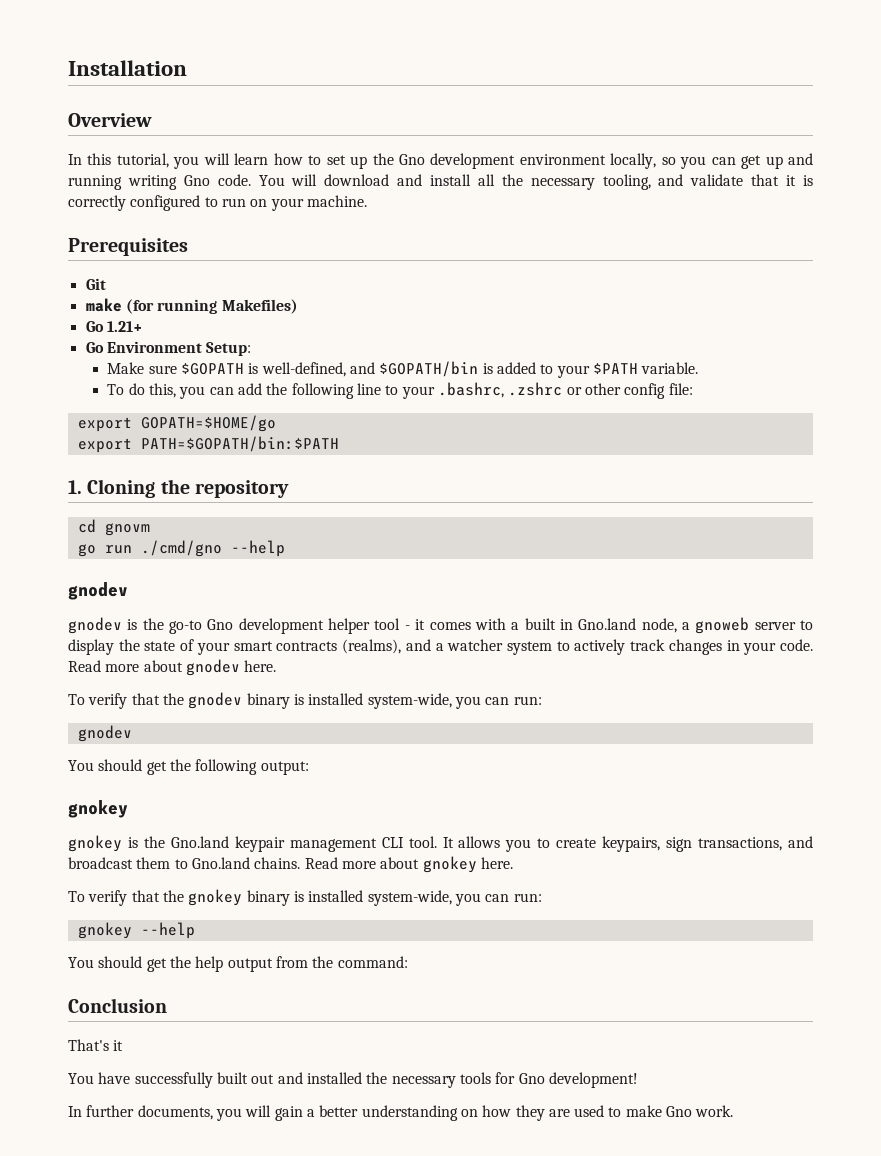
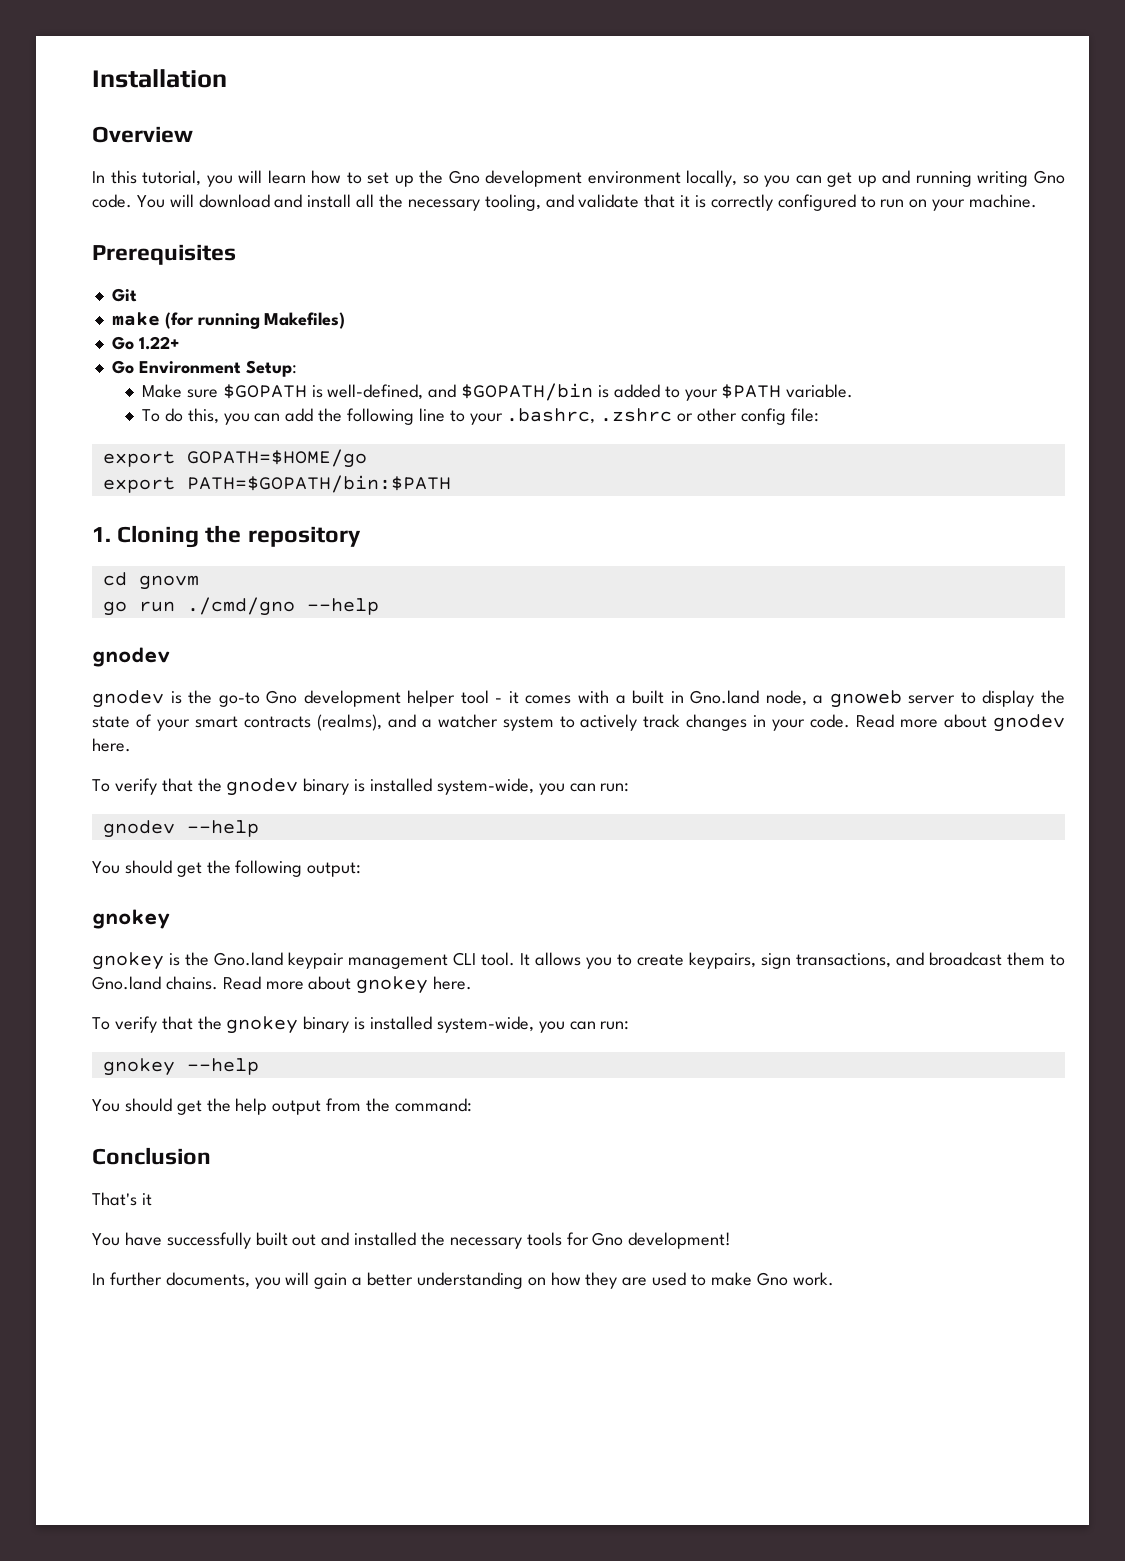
- Go 1.21+
+ Go 1.22+
  To verify that the gnodev binary is installed system-wide, you can run:
- gnodev
+ gnodev --help

